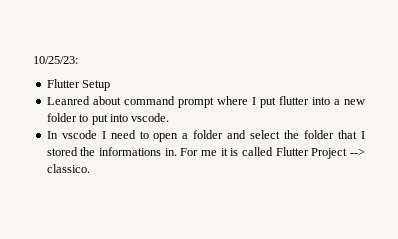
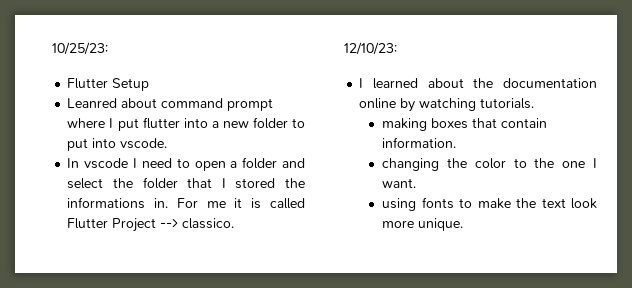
+ 12/10/23:
+ I learned about the documentation online by watching tutorials.
+ making boxes that contain information.
+ changing the color to the one I want.
+ using fonts to make the text look more unique.

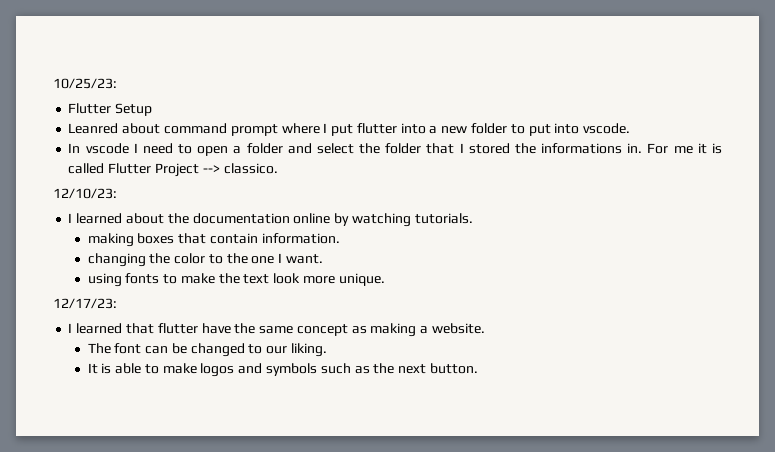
+ 12/17/23:
+ I learned that flutter have the same concept as making a website.
+ The font can be changed to our liking.
+ It is able to make logos and symbols such as the next button.

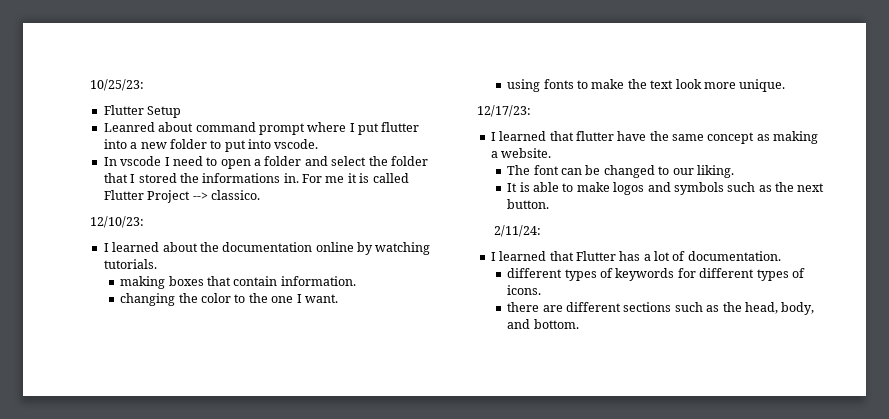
+ 2/11/24:
+ I learned that Flutter has a lot of documentation.
+ different types of keywords for different types of icons.
+ there are different sections such as the head, body, and bottom.

